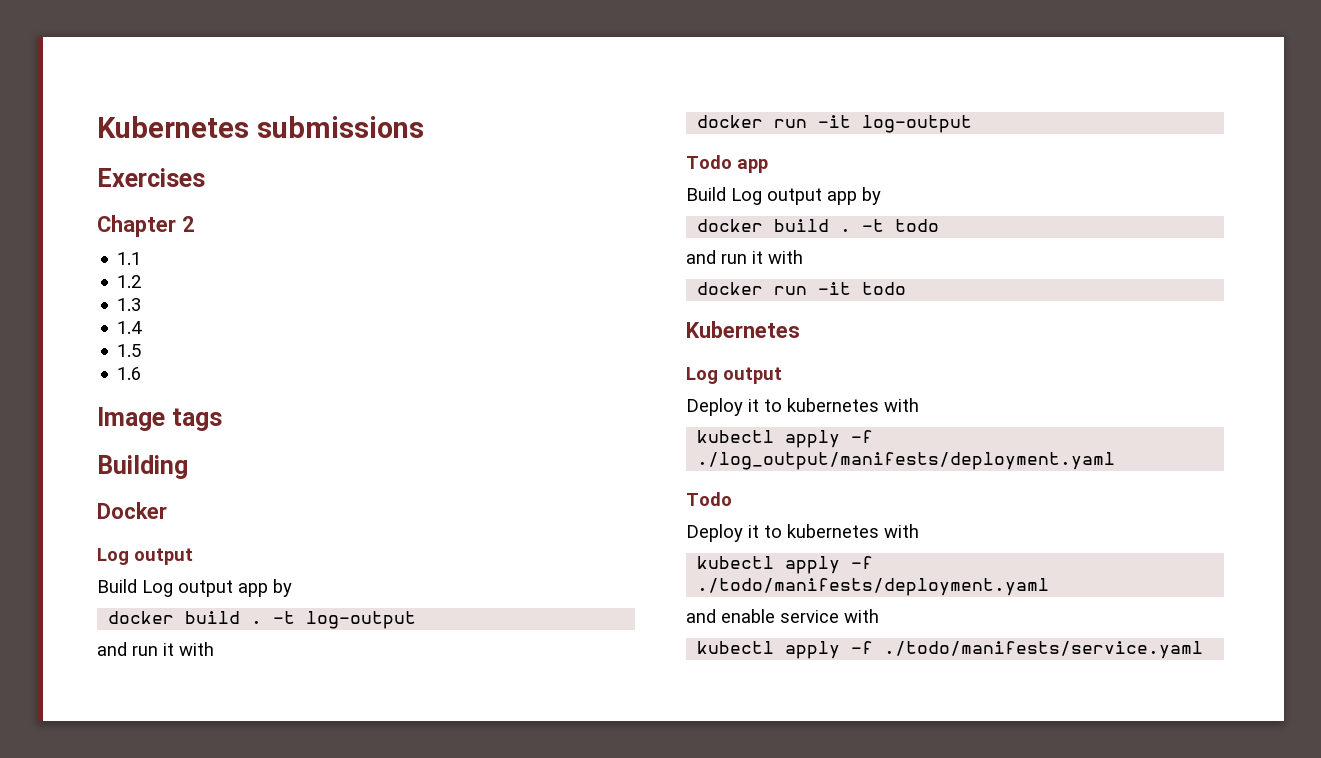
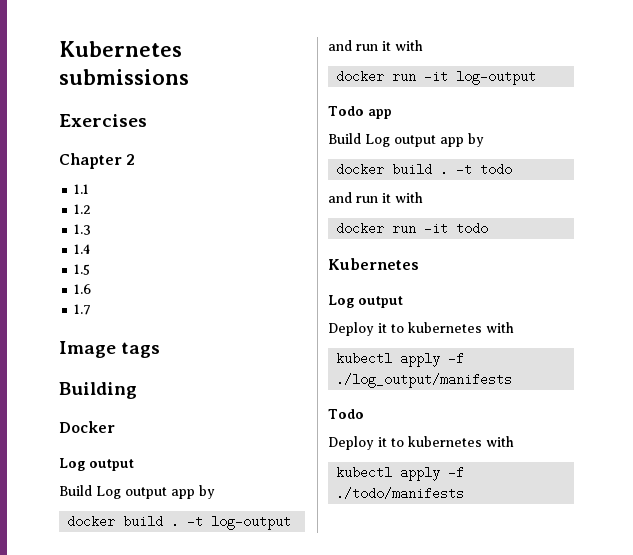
+ 1.7
- kubectl apply -f ./log_output/manifests/deployment.yaml
+ kubectl apply -f ./log_output/manifests
- kubectl apply -f ./todo/manifests/deployment.yaml
- and enable service with
- kubectl apply -f ./todo/manifests/service.yaml
+ kubectl apply -f ./todo/manifests

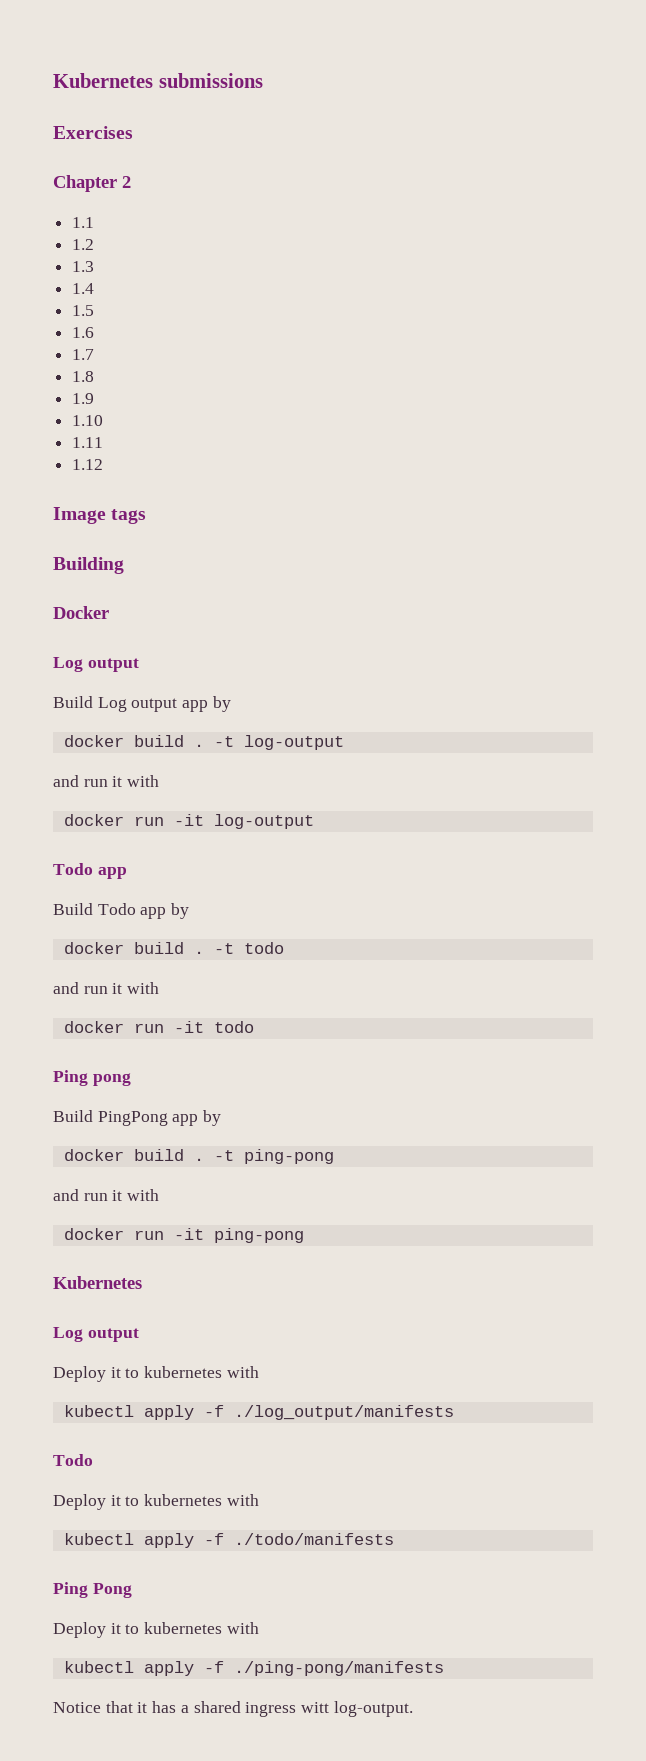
+ 1.8
+ 1.9
+ 1.10
+ 1.11
+ 1.12
  docker run -it log-output
  Todo app
- Build Log output app by
+ Build Todo app by
+ Ping pong
+ Build PingPong app by
+ docker build . -t ping-pong
+ and run it with
+ docker run -it ping-pong
+ Ping Pong
+ Deploy it to kubernetes with
+ kubectl apply -f ./ping-pong/manifests
+ Notice that it has a shared ingress witt log-output.

